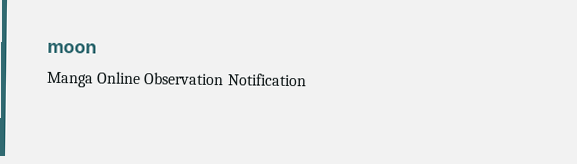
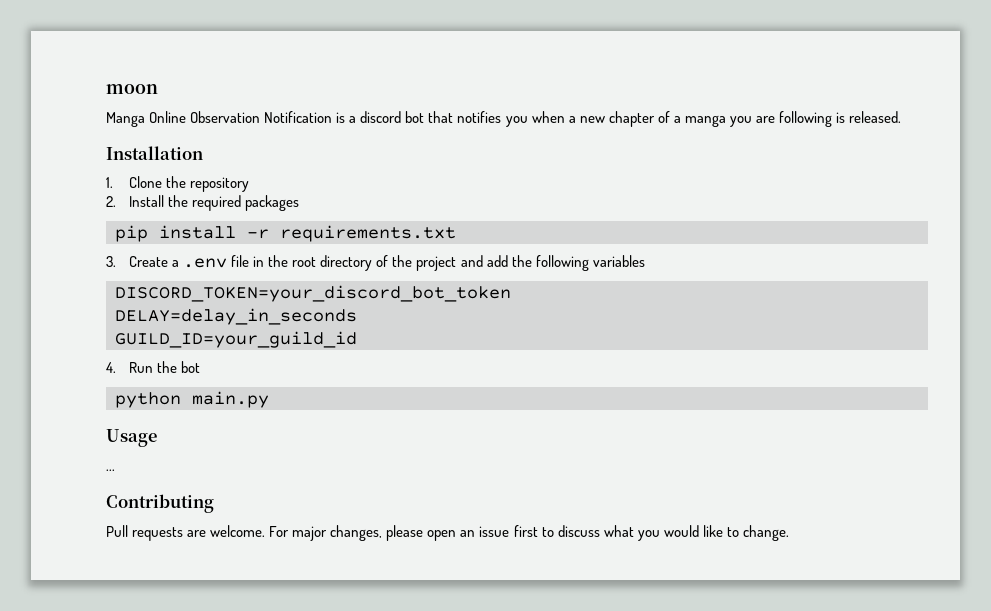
- Manga Online Observation Notification
+ Manga Online Observation Notification is a discord bot that notifies you when a new chapter of a manga you are following is released.
+ Installation
+ 1. Clone the repository
+ 2. Install the required packages
+ pip install -r requirements.txt
+ 3. Create a .env file in the root directory of the project and add the following variables
+ DISCORD_TOKEN=your_discord_bot_token
+ DELAY=delay_in_seconds
+ GUILD_ID=your_guild_id
+ 4. Run the bot
+ python main.py
+ Usage
+ ...
+ Contributing
+ Pull requests are welcome. For major changes, please open an issue first to discuss what you would like to change.

